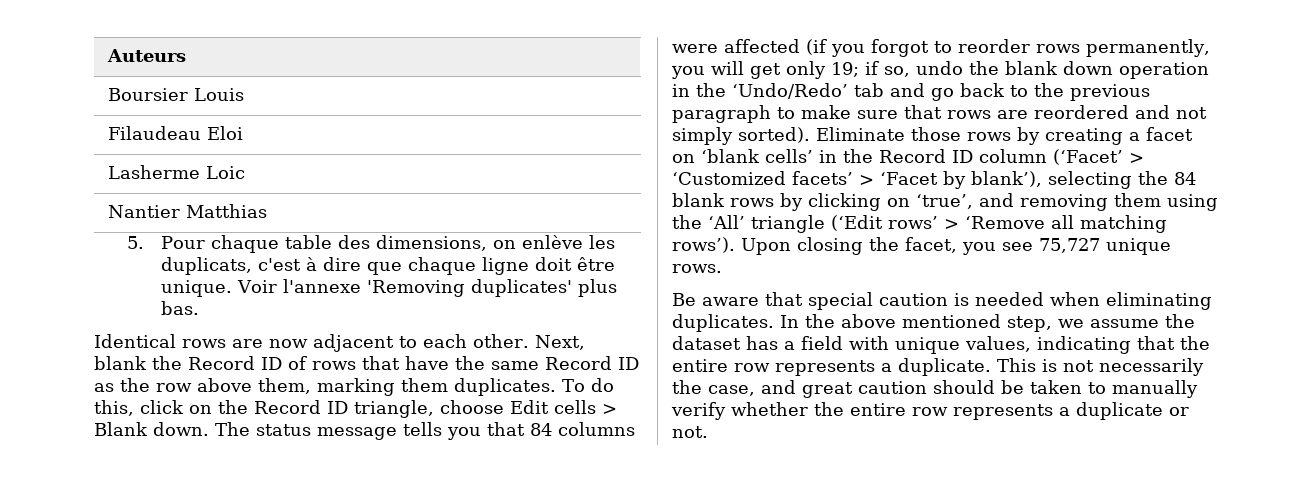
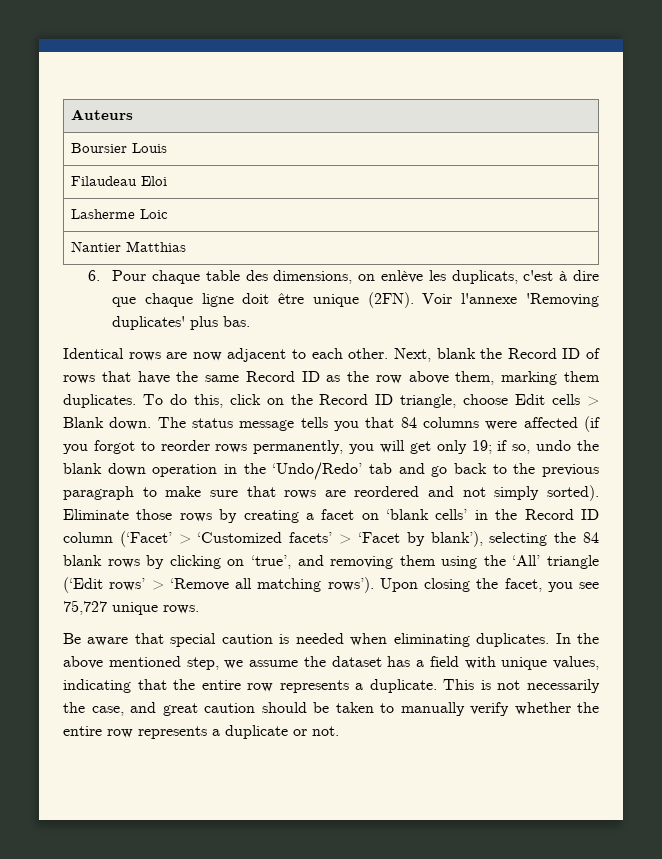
- 5. Pour chaque table des dimensions, on enlève les duplicats, c'est à dire que chaque ligne doit être unique.
+ 6. Pour chaque table des dimensions, on enlève les duplicats, c'est à dire que chaque ligne doit être unique (2FN).

